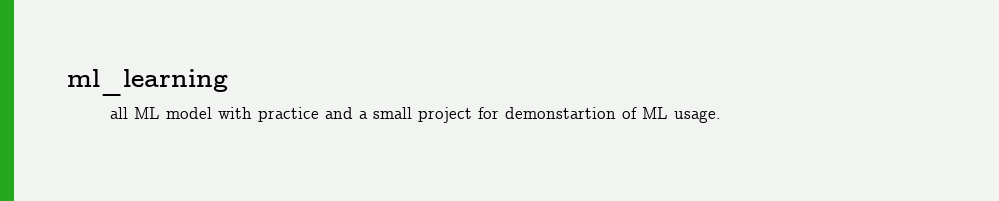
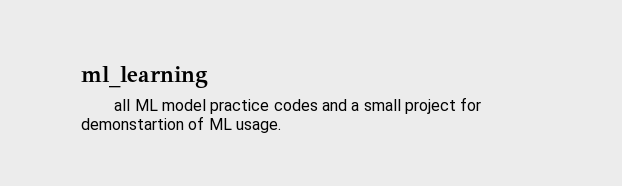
- all ML model with practice and a small project for demonstartion of ML usage.
+ all ML model practice codes and a small project for demonstartion of ML usage.

